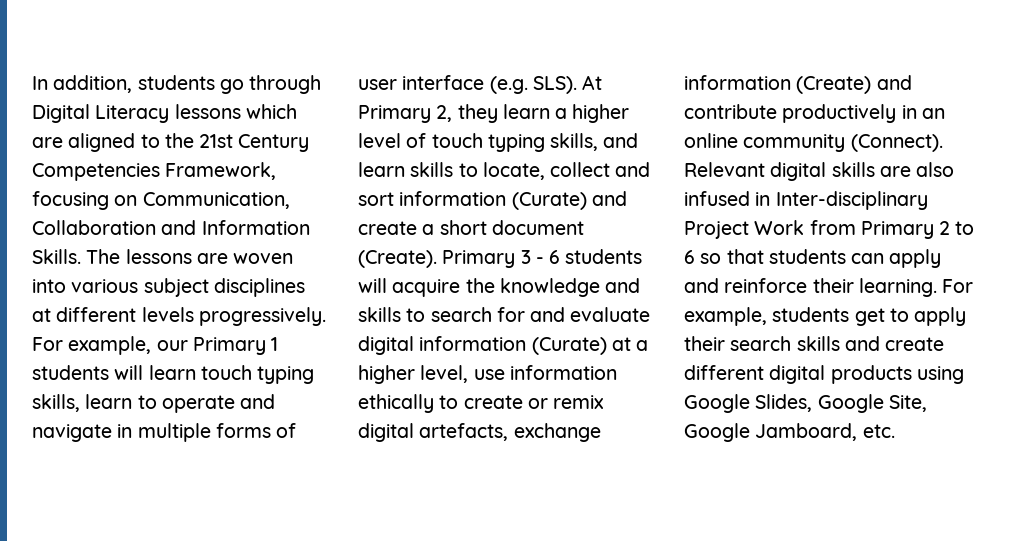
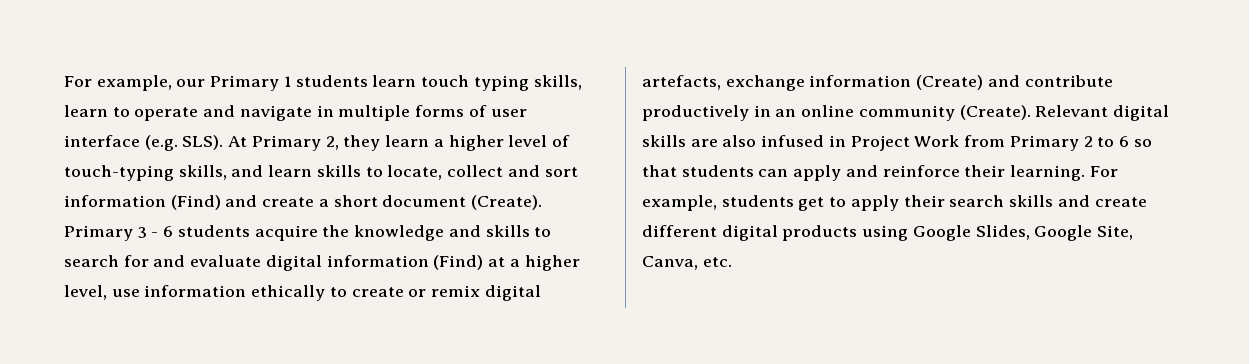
- In addition, students go through Digital Literacy lessons which are aligned to the 21st Century Competencies Framework, focusing on Communication, Collaboration and Information Skills. The lessons are woven into various subject disciplines at different levels progressively. For example, our Primary 1 students will learn touch typing skills, learn to operate and navigate in multiple forms of user interface (e.g. SLS).
+ For example, our Primary 1 students learn touch typing skills, learn to operate and navigate in multiple forms of user interface (e.g. SLS).
- At Primary 2, they learn a higher level of touch typing skills, and learn skills to locate, collect and sort information (Curate) and create a short document (Create).
+ At Primary 2, they learn a higher level of touch-typing skills, and learn skills to locate, collect and sort information (Find) and create a short document (Create).
- Primary 3 - 6 students will acquire the knowledge and skills to search for and evaluate digital information (Curate) at a higher level, use information ethically to create or remix digital artefacts, exchange information (Create) and contribute productively in an online community (Connect).
+ Primary 3 - 6 students acquire the knowledge and skills to search for and evaluate digital information (Find) at a higher level, use information ethically to create or remix digital artefacts, exchange information (Create) and contribute productively in an online community (Create).
- Relevant digital skills are also infused in Inter-disciplinary Project Work from Primary 2 to 6 so that students can apply and reinforce their learning.
+ Relevant digital skills are also infused in Project Work from Primary 2 to 6 so that students can apply and reinforce their learning.
- For example, students get to apply their search skills and create different digital products using Google Slides, Google Site, Google Jamboard, etc.
+ For example, students get to apply their search skills and create different digital products using Google Slides, Google Site, Canva, etc.

